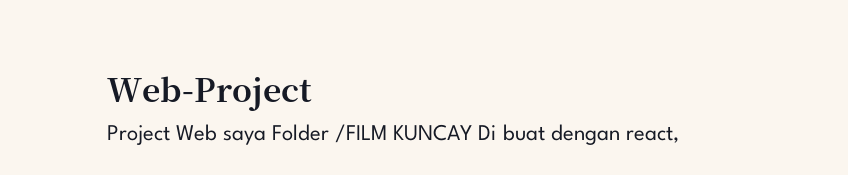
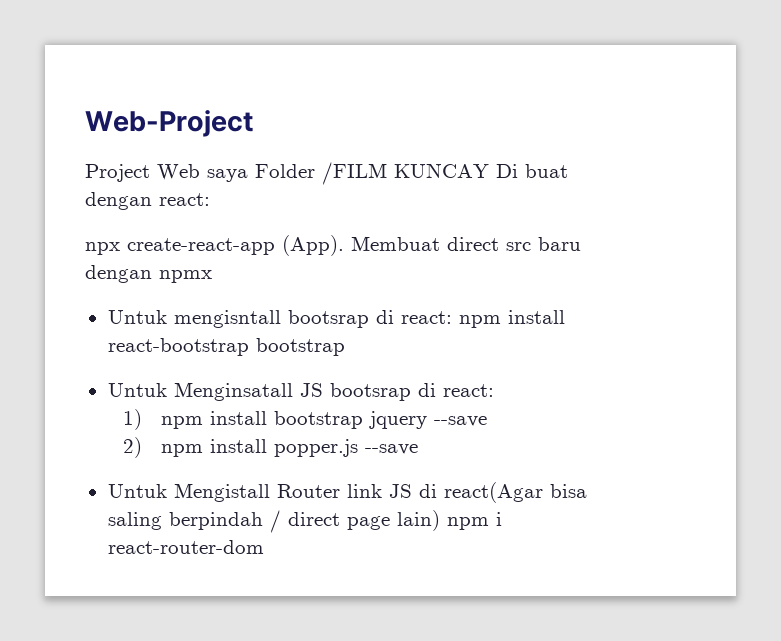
- Project Web saya Folder /FILM KUNCAY Di buat dengan react,
+ Project Web saya Folder /FILM KUNCAY Di buat dengan react:
+ npx create-react-app (App). Membuat direct src baru dengan npmx
+ Untuk mengisntall bootsrap di react: npm install react-bootstrap bootstrap
+ Untuk Menginsatall JS bootsrap di react:
+ 1) npm install bootstrap jquery --save
+ 2) npm install popper.js --save
+ Untuk Mengistall Router link JS di react(Agar bisa saling berpindah / direct page lain) npm i react-router-dom

